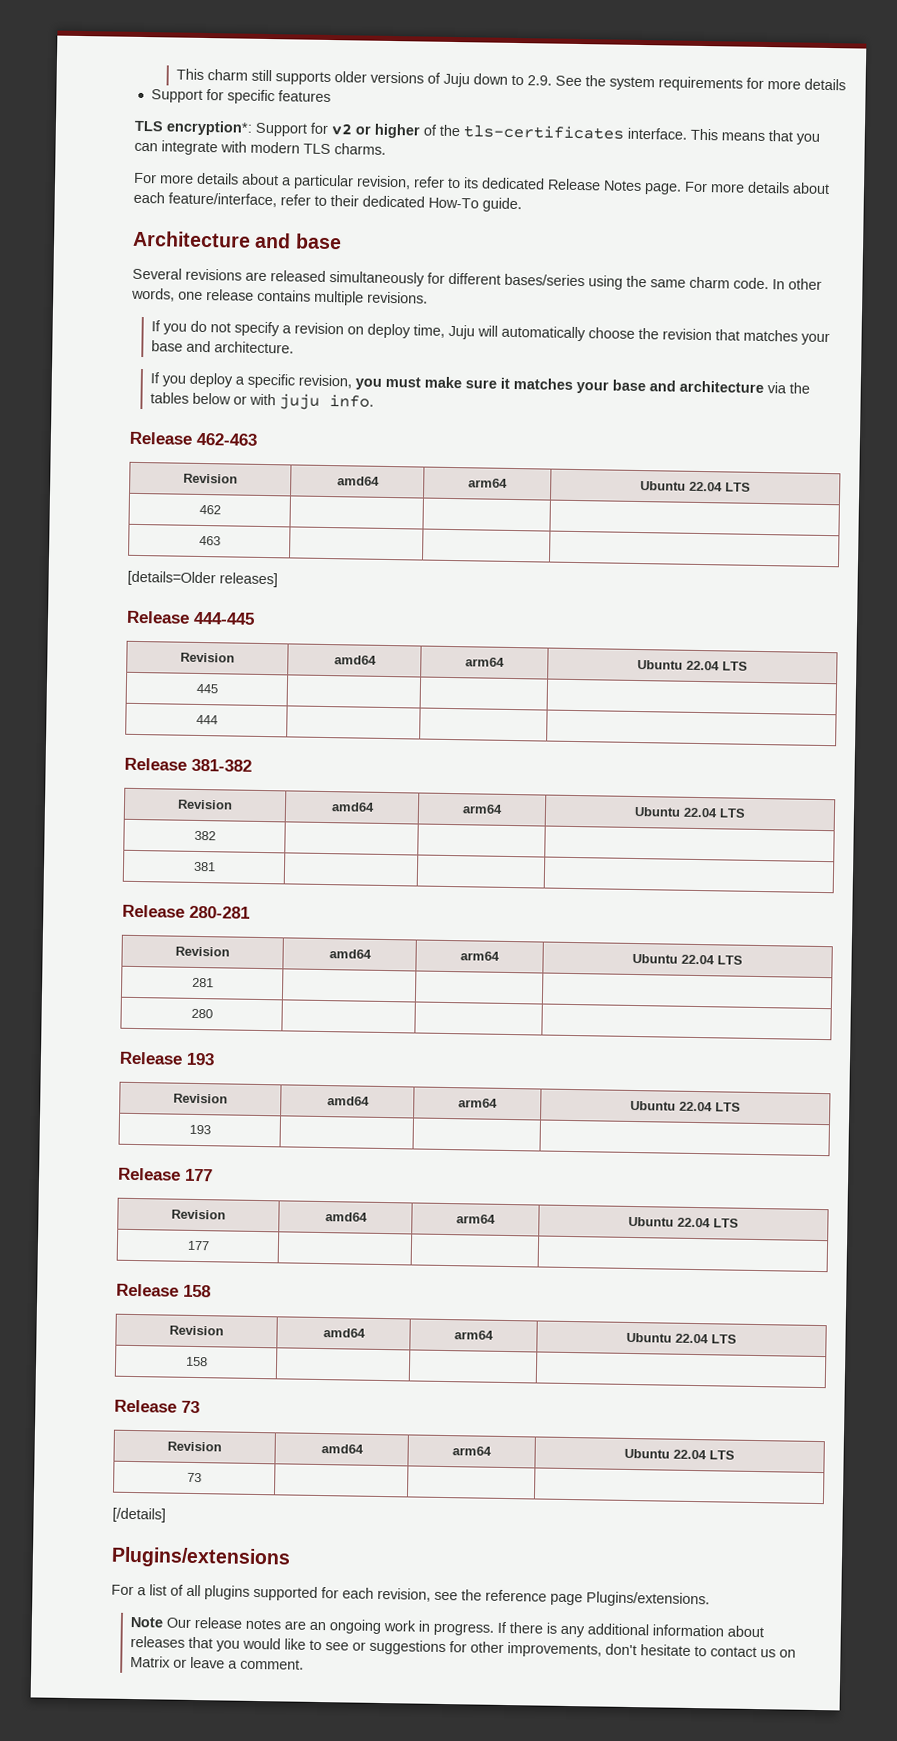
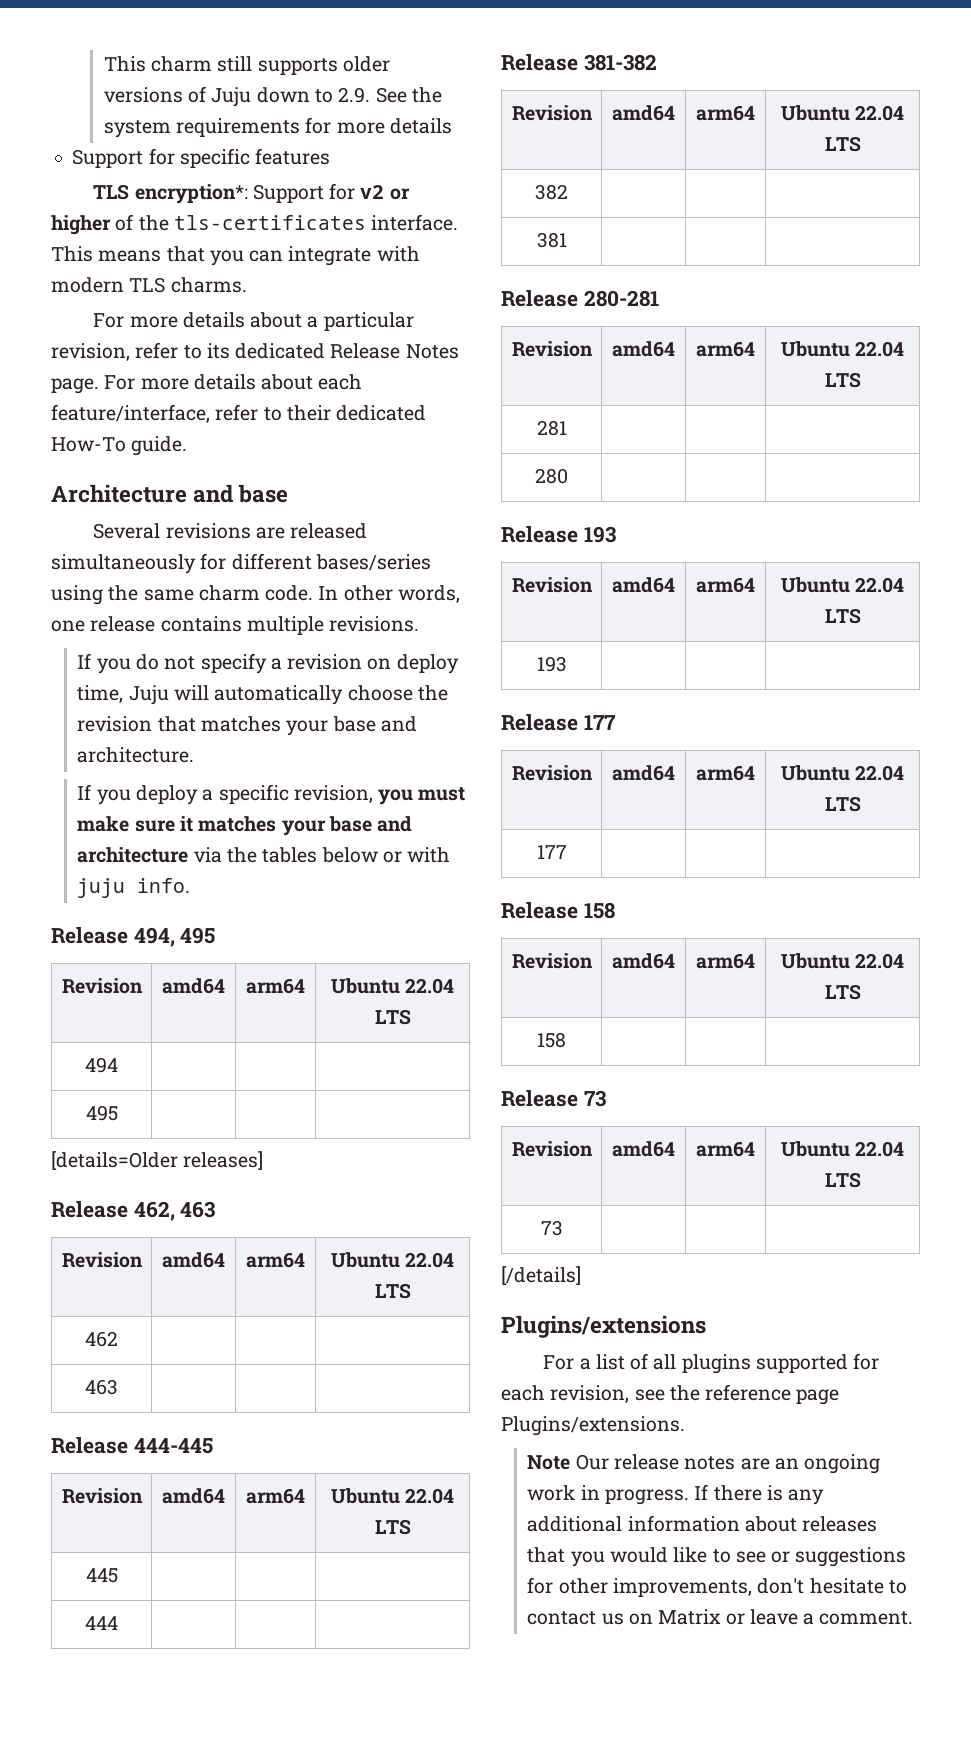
- Release 462-463
+ Release 494, 495
+ Revision | amd64 | arm64 | Ubuntu 22.04 LTS
+ 494 | | |
+ 495 | | |
+ [details=Older releases]
+ Release 462, 463
- [details=Older releases]

